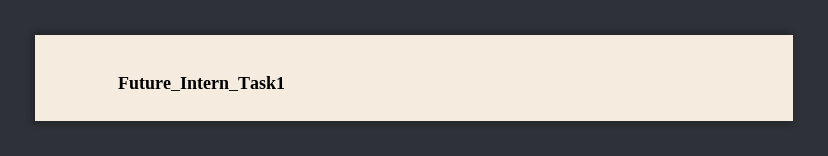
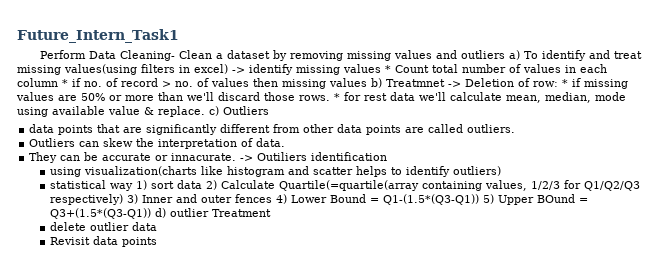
+ Perform Data Cleaning- Clean a dataset by removing missing values and outliers a) To identify and treat missing values(using filters in excel) -> identify missing values * Count total number of values in each column * if no. of record > no. of values then missing values b) Treatmnet -> Deletion of row: * if missing values are 50% or more than we'll discard those rows. * for rest data we'll calculate mean, median, mode using available value & replace. c) Outliers
+ data points that are significantly different from other data points are called outliers.
+ Outliers can skew the interpretation of data.
+ They can be accurate or innacurate. -> Outiliers identification
+ using visualization(charts like histogram and scatter helps to identify outliers)
+ statistical way 1) sort data 2) Calculate Quartile(=quartile(array containing values, 1/2/3 for Q1/Q2/Q3 respectively) 3) Inner and outer fences 4) Lower Bound = Q1-(1.5*(Q3-Q1)) 5) Upper BOund = Q3+(1.5*(Q3-Q1)) d) outlier Treatment
+ delete outlier data
+ Revisit data points

